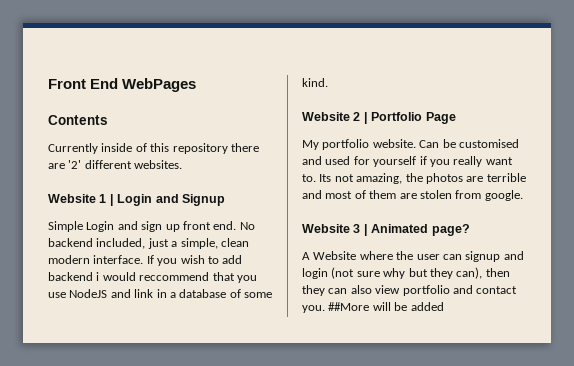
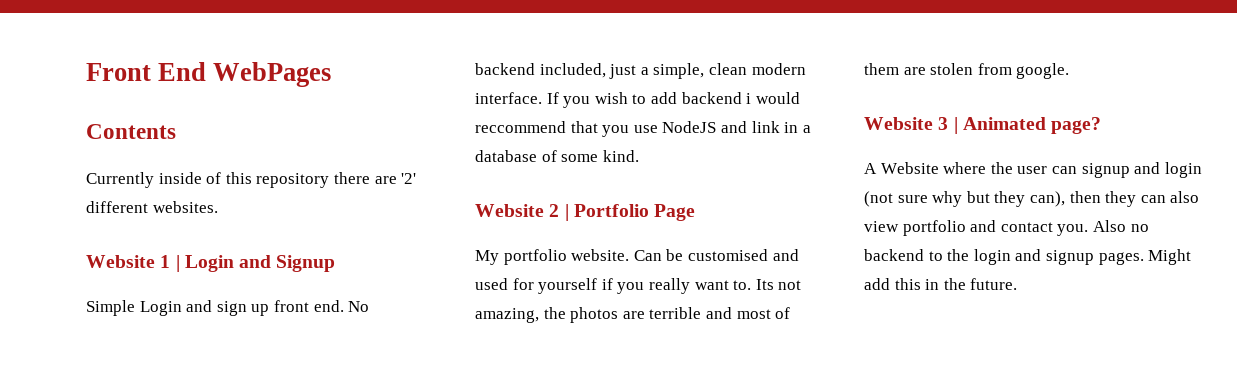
- ##More will be added
+ Also no backend to the login and signup pages. Might add this in the future.

